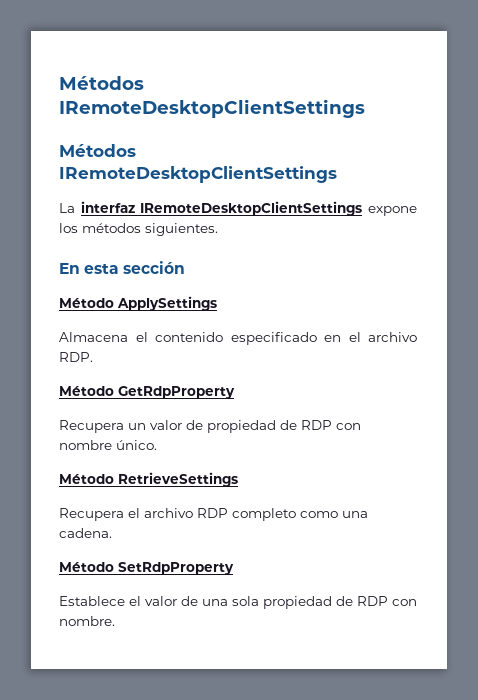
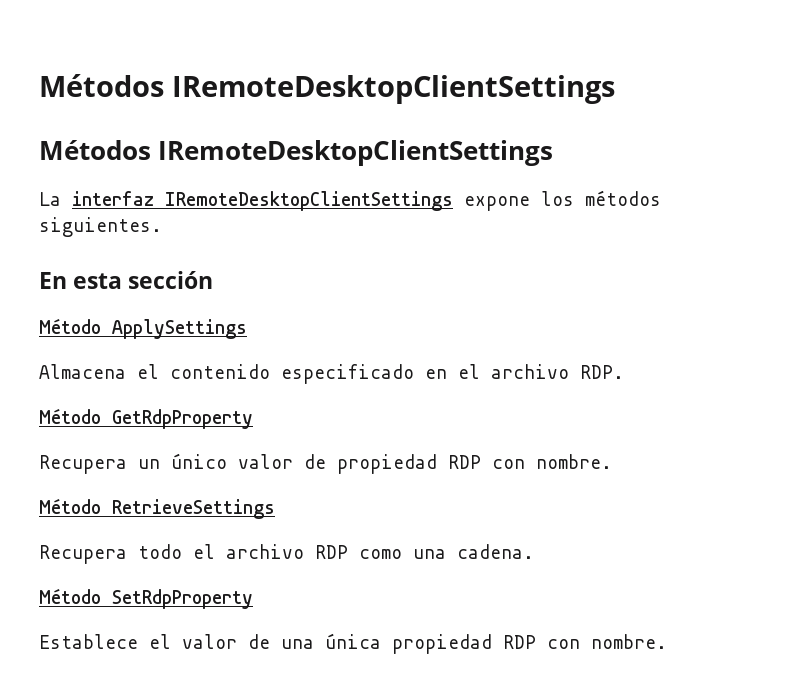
- Recupera un valor de propiedad de RDP con nombre único.
+ Recupera un único valor de propiedad RDP con nombre.
- Recupera el archivo RDP completo como una cadena.
+ Recupera todo el archivo RDP como una cadena.
- Establece el valor de una sola propiedad de RDP con nombre.
+ Establece el valor de una única propiedad RDP con nombre.

